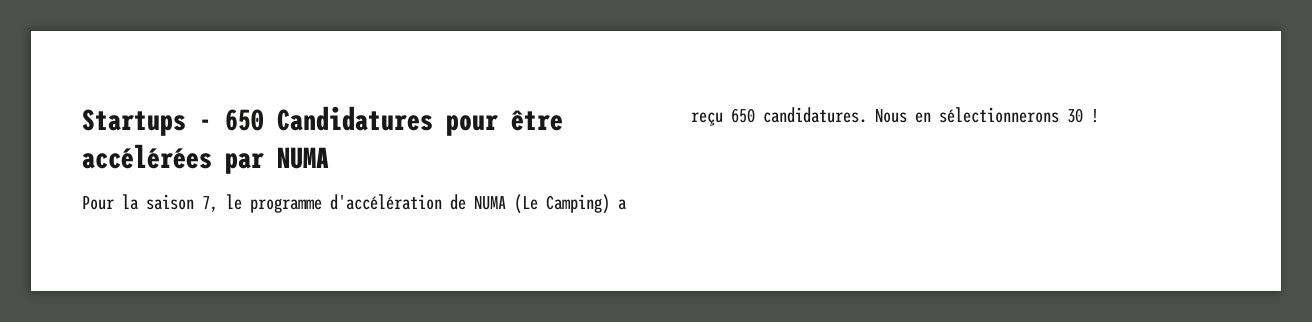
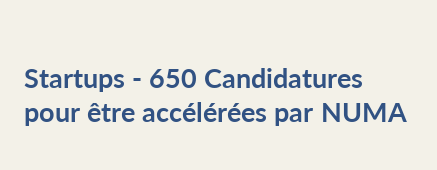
- Pour la saison 7, le programme d'accélération de NUMA (Le Camping) a reçu 650 candidatures. Nous en sélectionnerons 30 !

